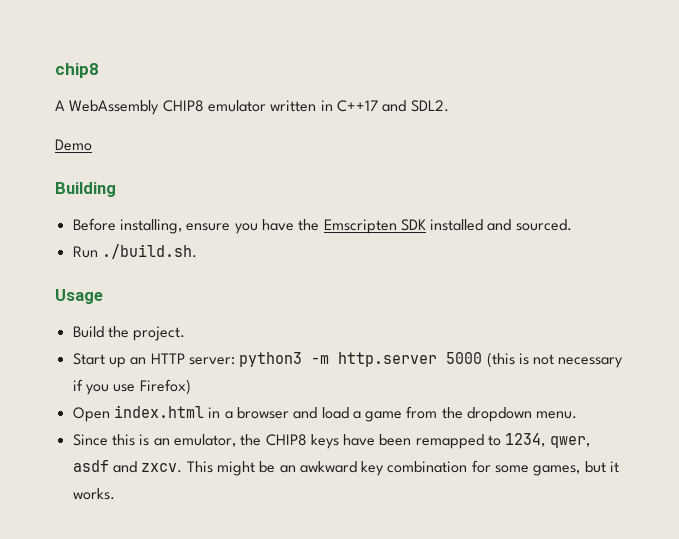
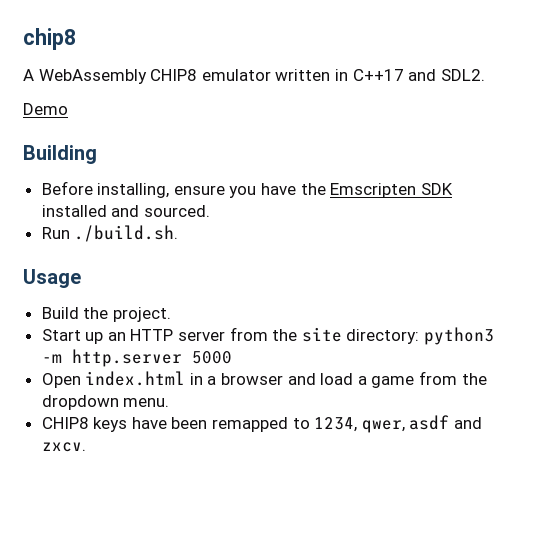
- Start up an HTTP server: python3 -m http.server 5000 (this is not necessary if you use Firefox)
+ Start up an HTTP server from the site directory: python3 -m http.server 5000
- Since this is an emulator, the CHIP8 keys have been remapped to 1234, qwer, asdf and zxcv. This might be an awkward key combination for some games, but it works.
+ CHIP8 keys have been remapped to 1234, qwer, asdf and zxcv.

